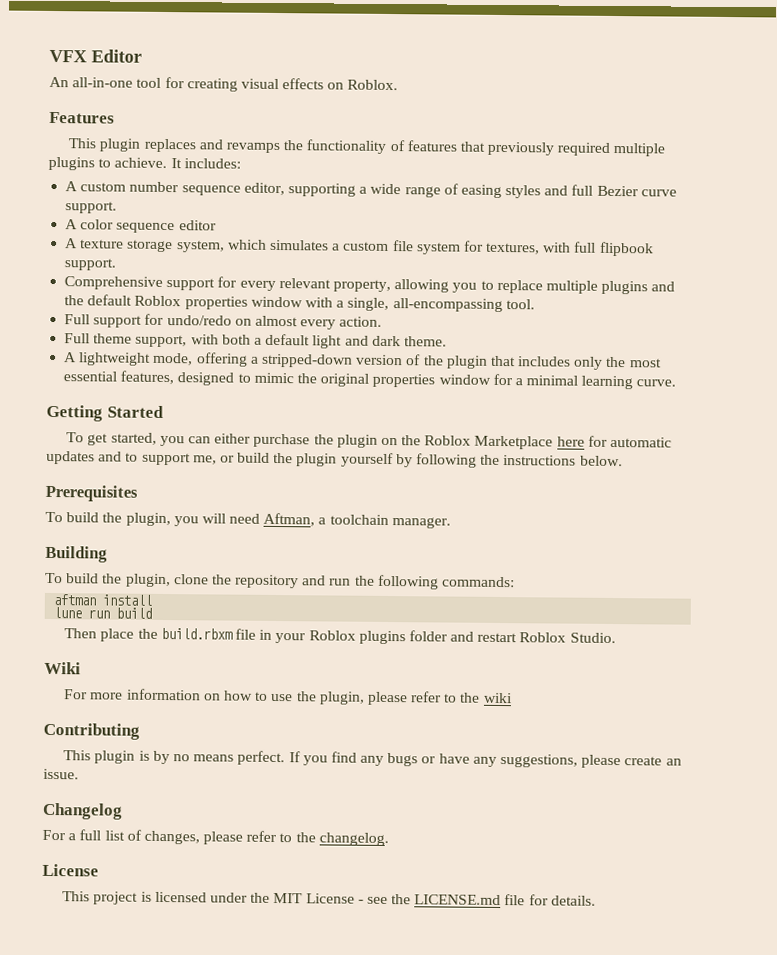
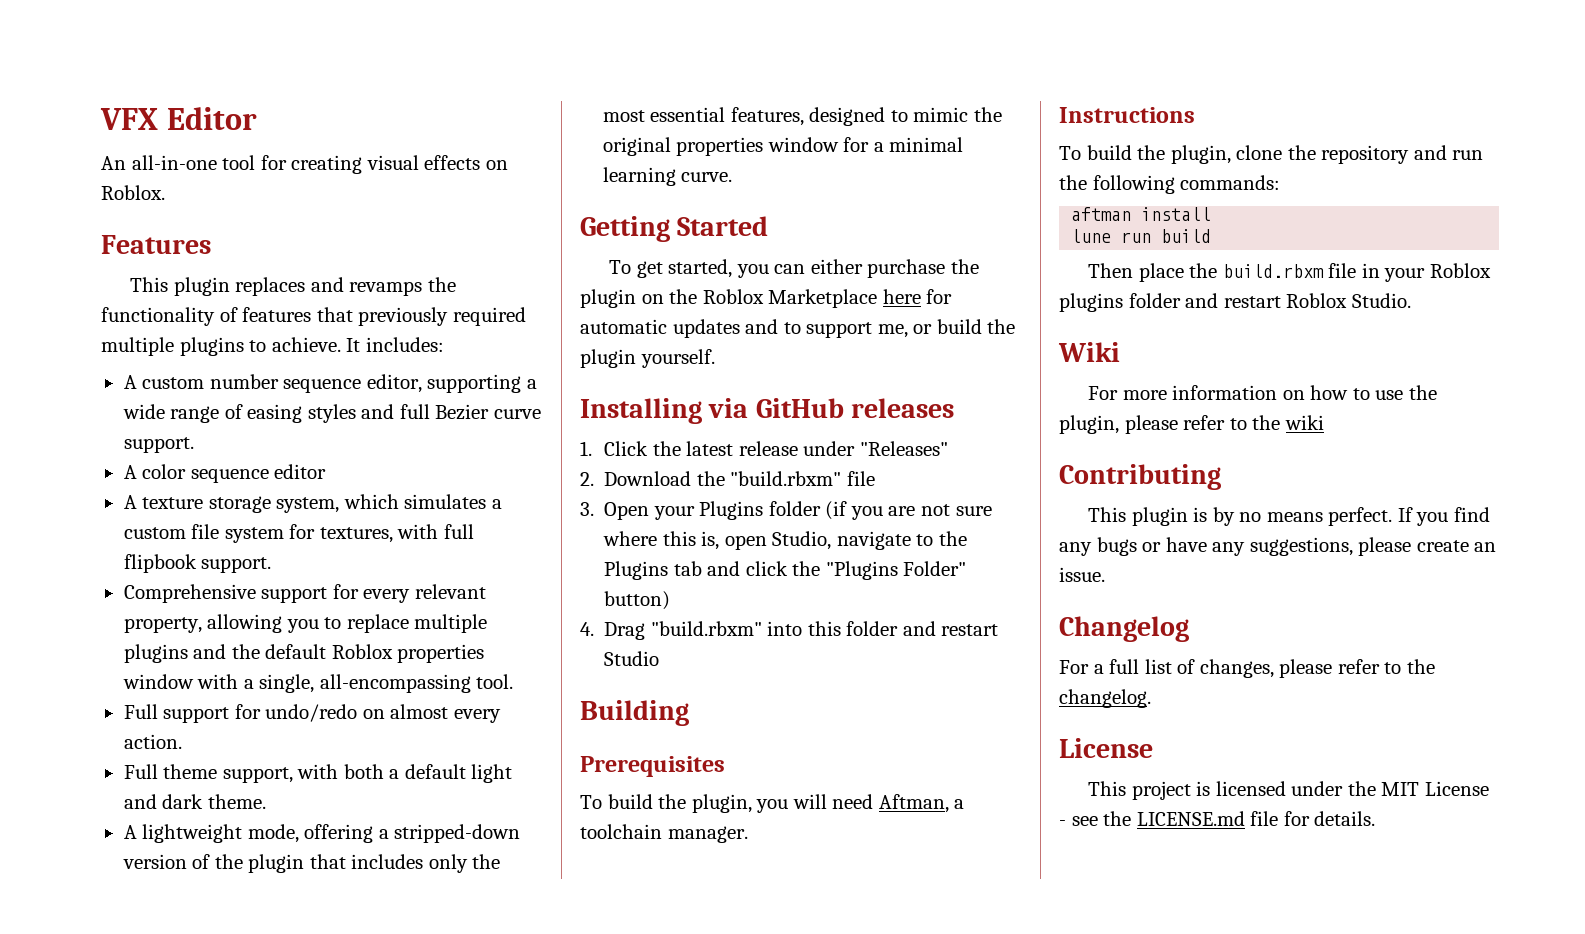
- To get started, you can either purchase the plugin on the Roblox Marketplace here for automatic updates and to support me, or build the plugin yourself by following the instructions below.
+ To get started, you can either purchase the plugin on the Roblox Marketplace here for automatic updates and to support me, or build the plugin yourself.
+ Installing via GitHub releases
+ 1. Click the latest release under "Releases"
+ 2. Download the "build.rbxm" file
+ 3. Open your Plugins folder (if you are not sure where this is, open Studio, navigate to the Plugins tab and click the "Plugins Folder" button)
+ 4. Drag "build.rbxm" into this folder and restart Studio
+ Building
- Building
+ Instructions

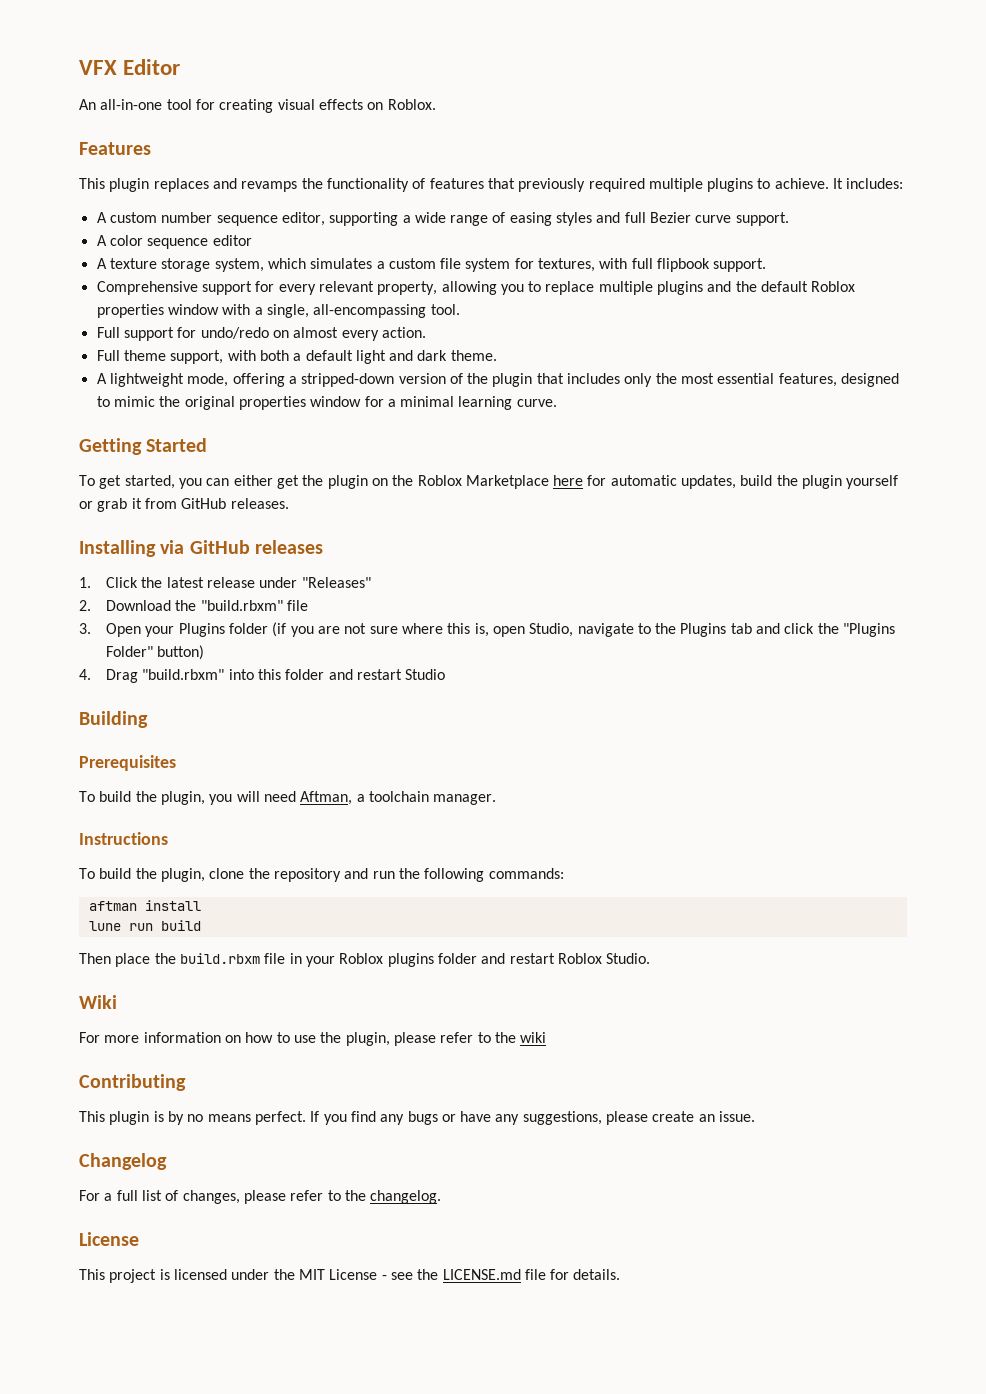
- To get started, you can either purchase the plugin on the Roblox Marketplace here for automatic updates and to support me, or build the plugin yourself.
+ To get started, you can either get the plugin on the Roblox Marketplace here for automatic updates, build the plugin yourself or grab it from GitHub releases.

